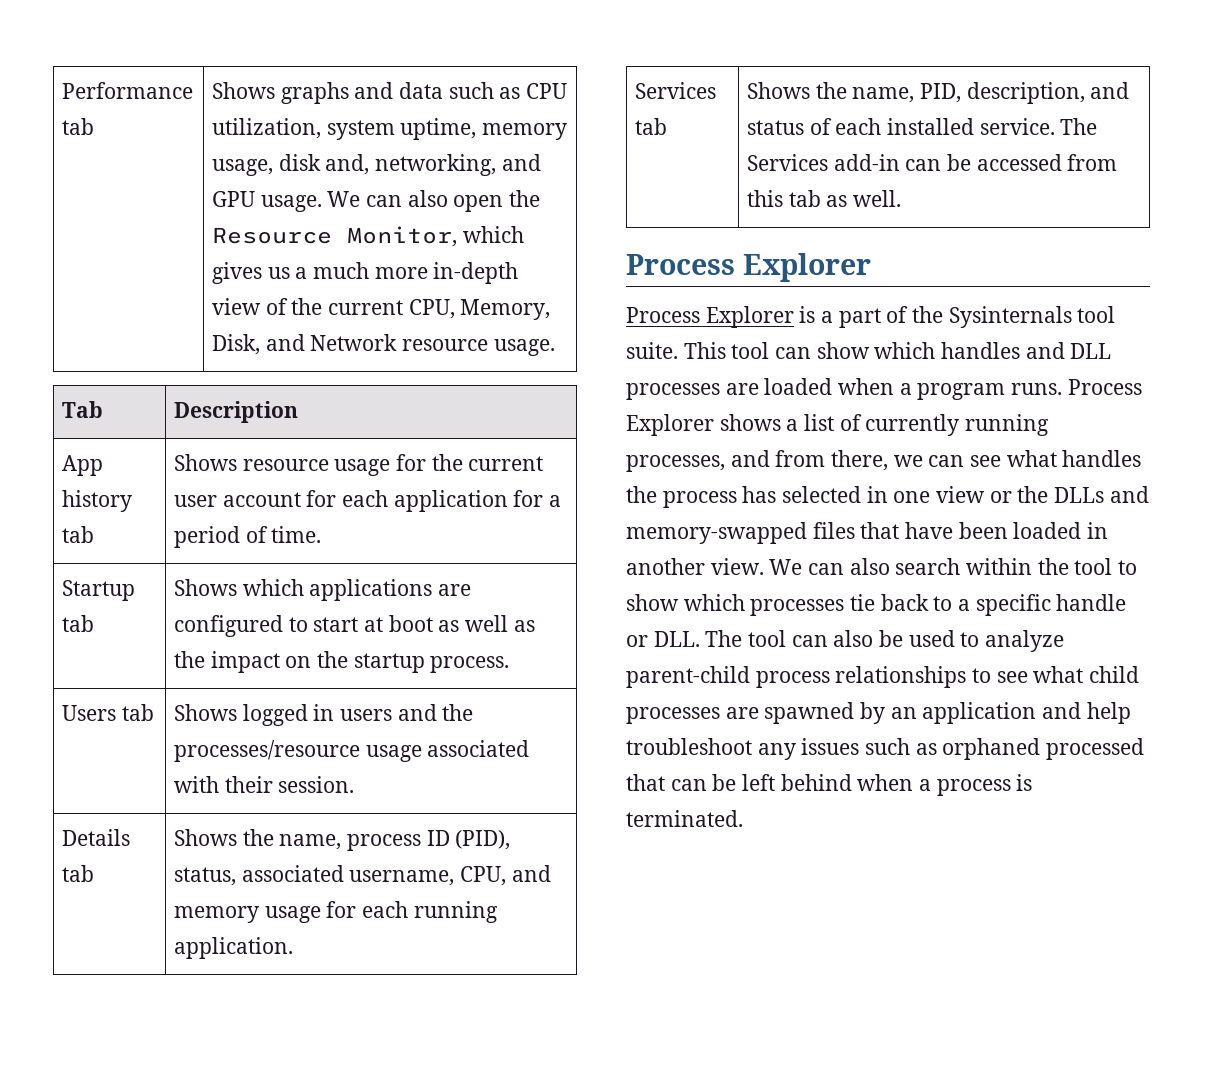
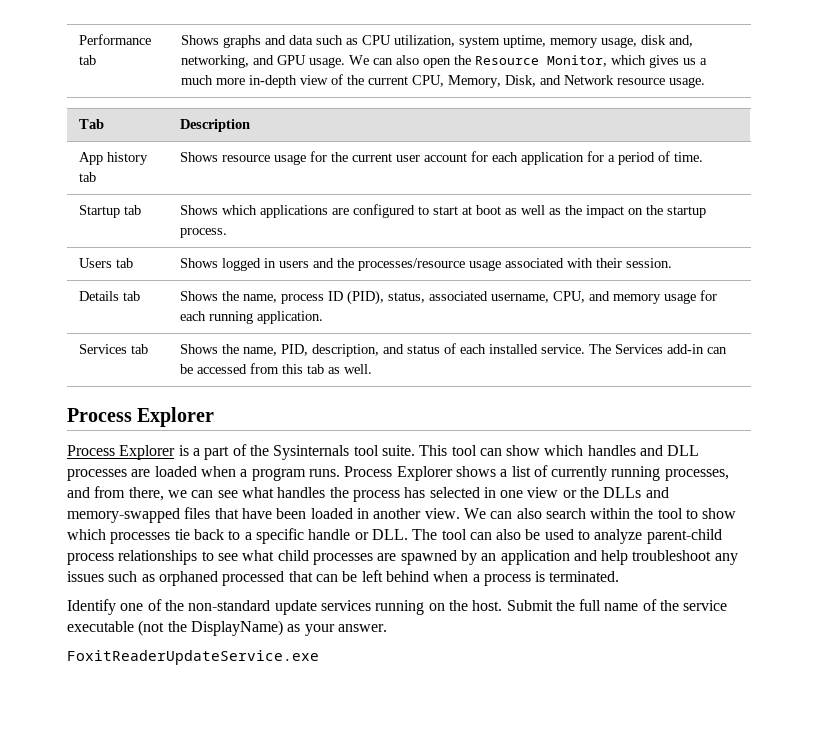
+ Identify one of the non-standard update services running on the host. Submit the full name of the service executable (not the DisplayName) as your answer.
+ FoxitReaderUpdateService.exe

